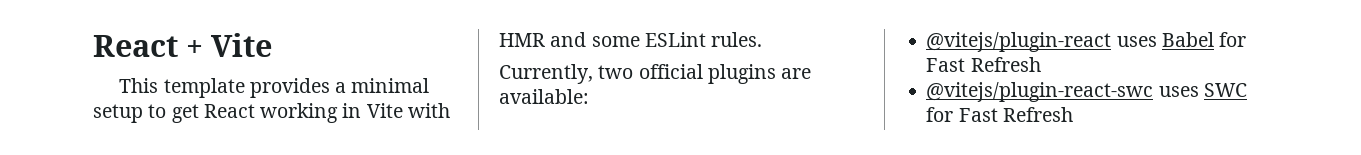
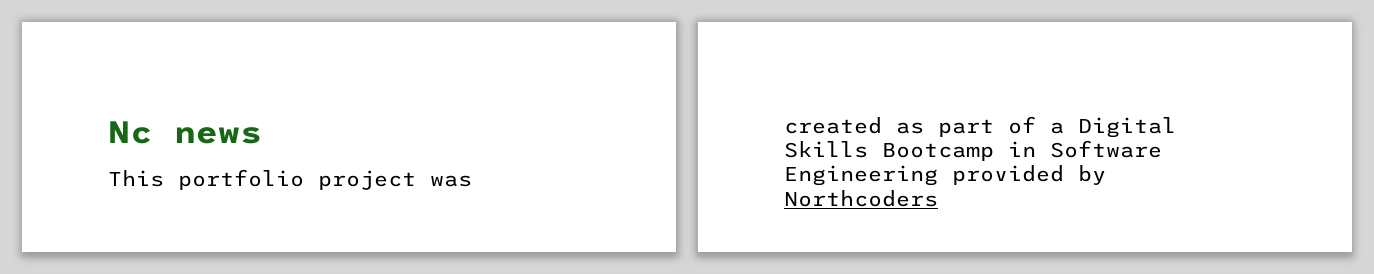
- React + Vite
- This template provides a minimal setup to get React working in Vite with HMR and some ESLint rules.
- Currently, two official plugins are available:
- @vitejs/plugin-react uses Babel for Fast Refresh
- @vitejs/plugin-react-swc uses SWC for Fast Refresh
+ Nc news
+ This portfolio project was created as part of a Digital Skills Bootcamp in Software Engineering provided by Northcoders

